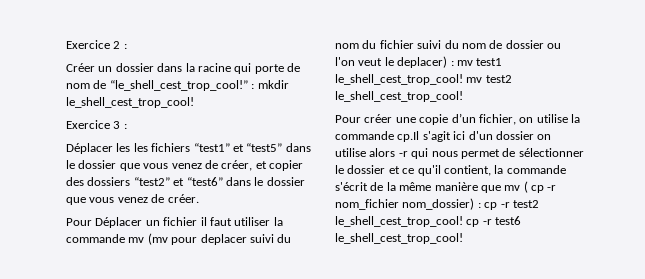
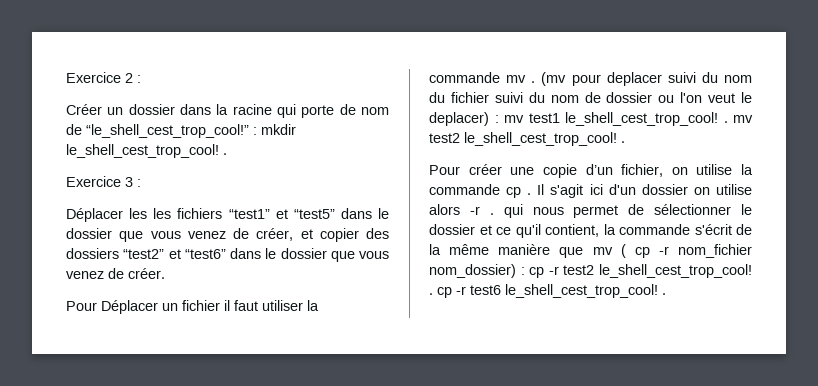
- Créer un dossier dans la racine qui porte de nom de “le_shell_cest_trop_cool!” : mkdir le_shell_cest_trop_cool!
+ Créer un dossier dans la racine qui porte de nom de “le_shell_cest_trop_cool!” : mkdir le_shell_cest_trop_cool! .
- Pour Déplacer un fichier il faut utiliser la commande mv (mv pour deplacer suivi du nom du fichier suivi du nom de dossier ou l'on veut le deplacer) : mv test1 le_shell_cest_trop_cool! mv test2 le_shell_cest_trop_cool!
+ Pour Déplacer un fichier il faut utiliser la commande mv . (mv pour deplacer suivi du nom du fichier suivi du nom de dossier ou l'on veut le deplacer) : mv test1 le_shell_cest_trop_cool! . mv test2 le_shell_cest_trop_cool! .
- Pour créer une copie d’un fichier, on utilise la commande cp.Il s'agit ici d'un dossier on utilise alors -r qui nous permet de sélectionner le dossier et ce qu'il contient, la commande s'écrit de la même manière que mv ( cp -r nom_fichier nom_dossier) : cp -r test2 le_shell_cest_trop_cool! cp -r test6 le_shell_cest_trop_cool!
+ Pour créer une copie d’un fichier, on utilise la commande cp . Il s'agit ici d'un dossier on utilise alors -r . qui nous permet de sélectionner le dossier et ce qu'il contient, la commande s'écrit de la même manière que mv ( cp -r nom_fichier nom_dossier) : cp -r test2 le_shell_cest_trop_cool! . cp -r test6 le_shell_cest_trop_cool! .

